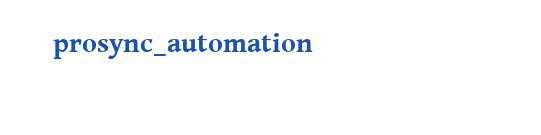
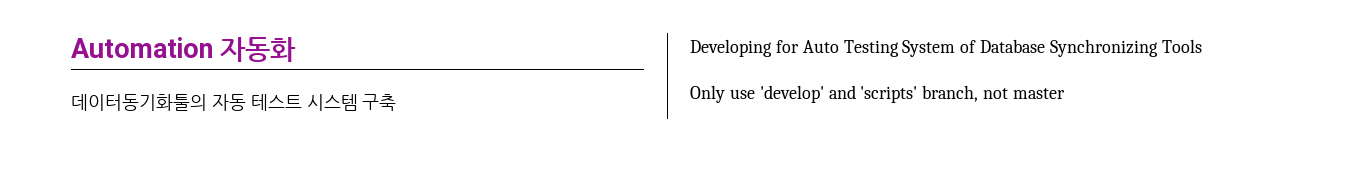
- prosync_automation
+ Automation 자동화
+ 데이터동기화툴의 자동 테스트 시스템 구축
+ Developing for Auto Testing System of Database Synchronizing Tools
+ Only use 'develop' and 'scripts' branch, not master

